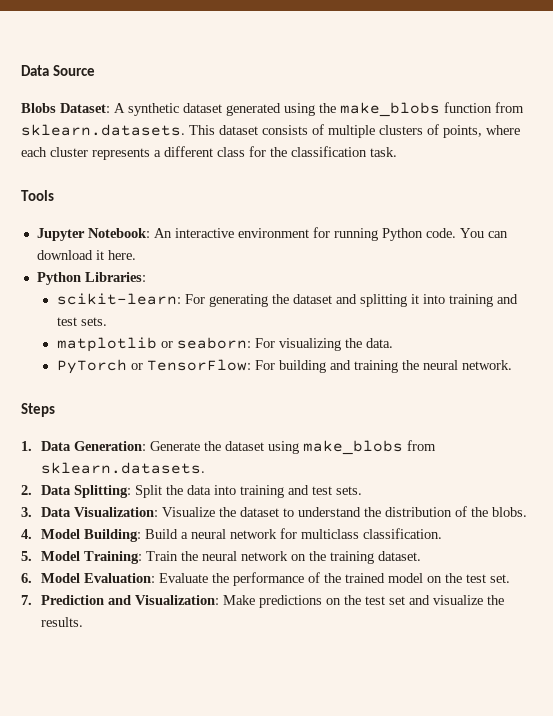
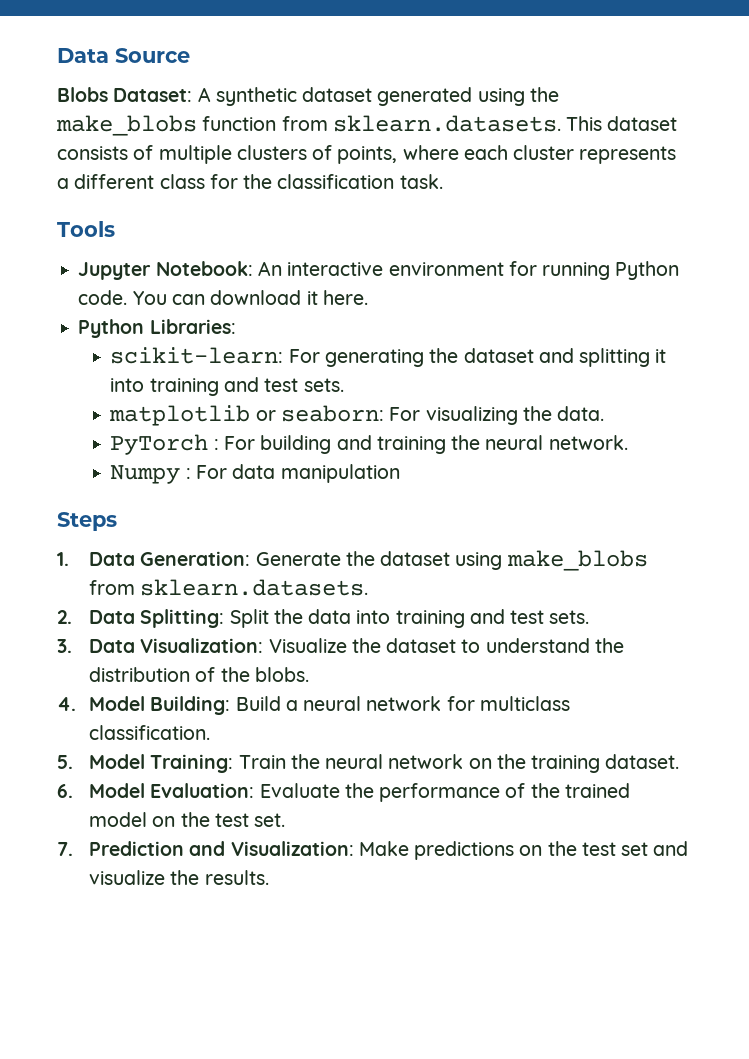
- PyTorch or TensorFlow: For building and training the neural network.
+ PyTorch : For building and training the neural network.
+ Numpy : For data manipulation

